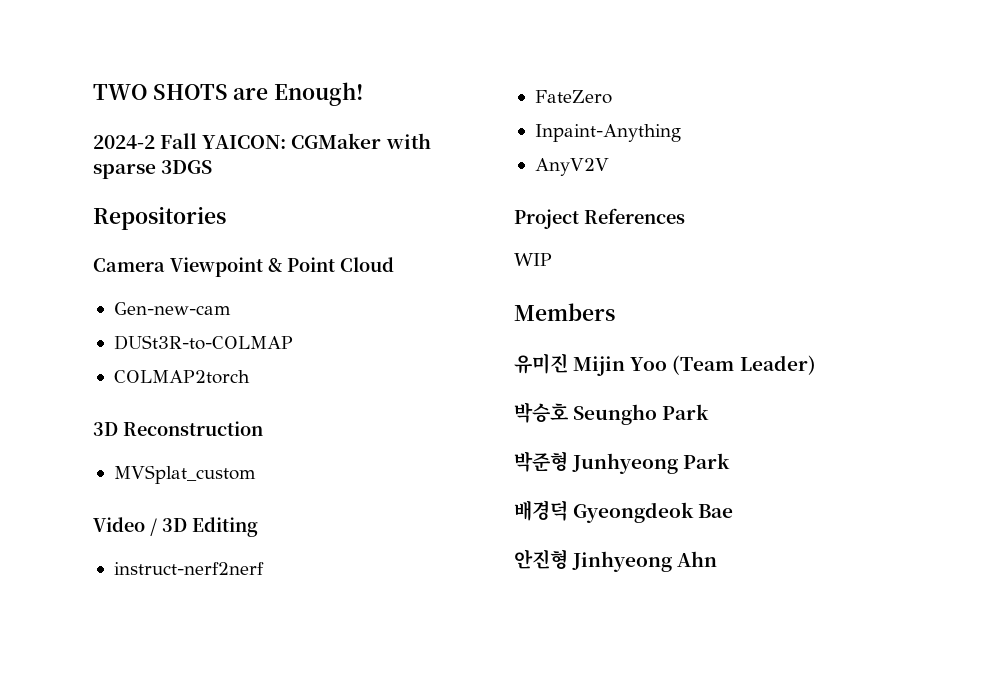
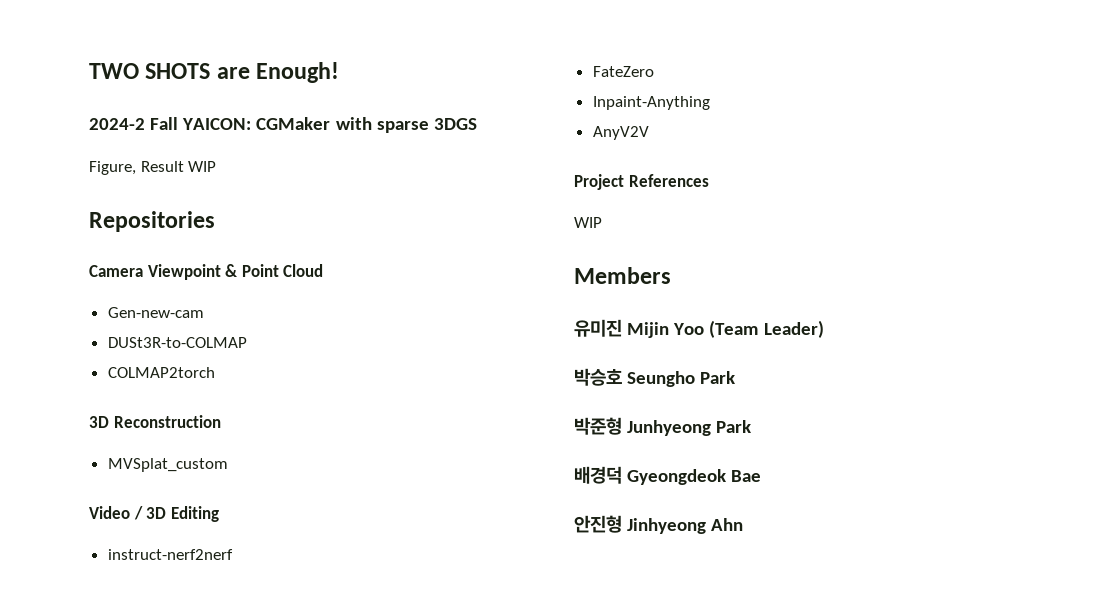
+ Figure, Result WIP

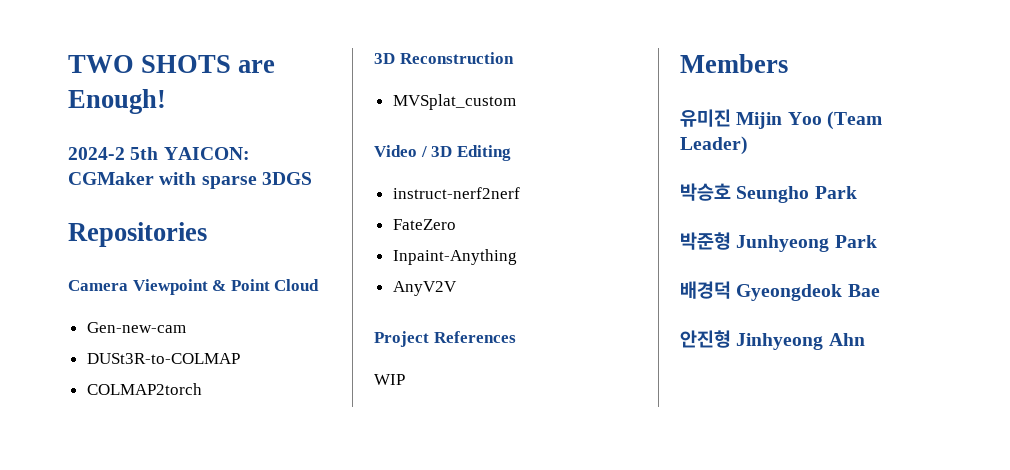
- 2024-2 Fall YAICON: CGMaker with sparse 3DGS
+ 2024-2 5th YAICON: CGMaker with sparse 3DGS
- Figure, Result WIP

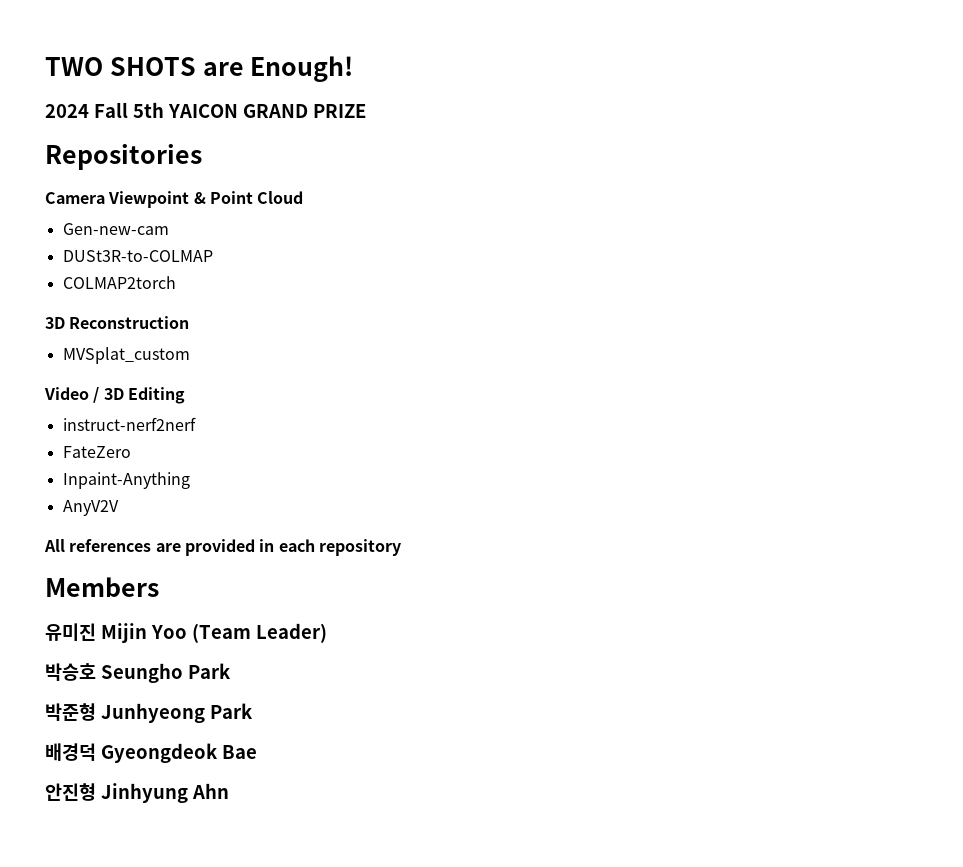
- 2024-2 5th YAICON: CGMaker with sparse 3DGS
+ 2024 Fall 5th YAICON GRAND PRIZE
- Project References
- WIP
+ All references are provided in each repository
- 안진형 Jinhyeong Ahn
+ 안진형 Jinhyung Ahn

